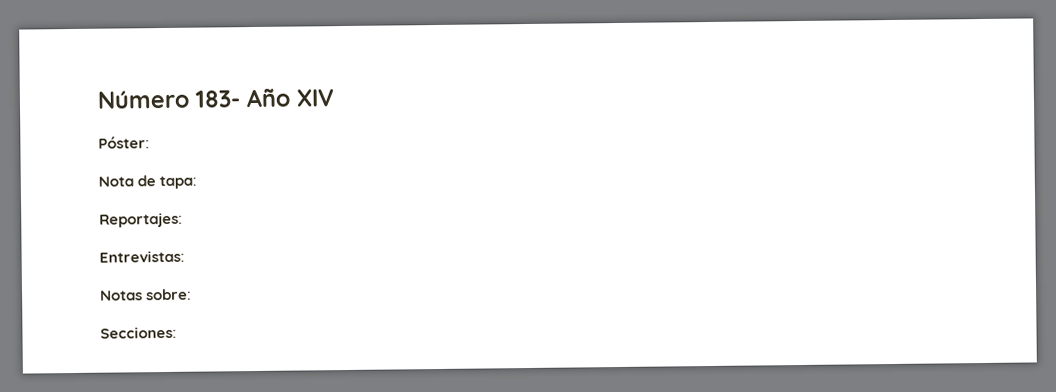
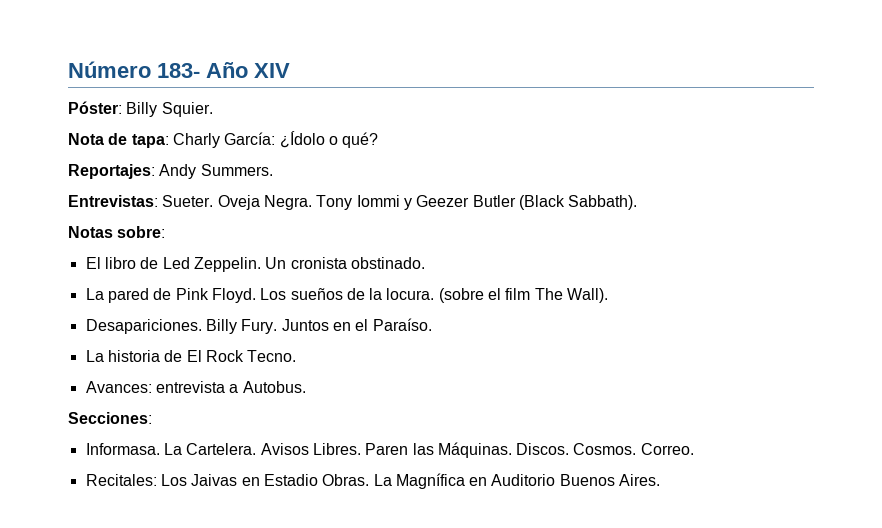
- Póster:
+ Póster: Billy Squier.
- Nota de tapa:
+ Nota de tapa: Charly García: ¿Ídolo o qué?
- Reportajes:
+ Reportajes: Andy Summers.
- Entrevistas:
+ Entrevistas: Sueter. Oveja Negra. Tony Iommi y Geezer Butler (Black Sabbath).
  Notas sobre:
+ El libro de Led Zeppelin. Un cronista obstinado.
+ La pared de Pink Floyd. Los sueños de la locura. (sobre el film The Wall).
+ Desapariciones. Billy Fury. Juntos en el Paraíso.
+ La historia de El Rock Tecno.
+ Avances: entrevista a Autobus.
  Secciones:
+ Informasa. La Cartelera. Avisos Libres. Paren las Máquinas. Discos. Cosmos. Correo.
+ Recitales: Los Jaivas en Estadio Obras. La Magnífica en Auditorio Buenos Aires.

